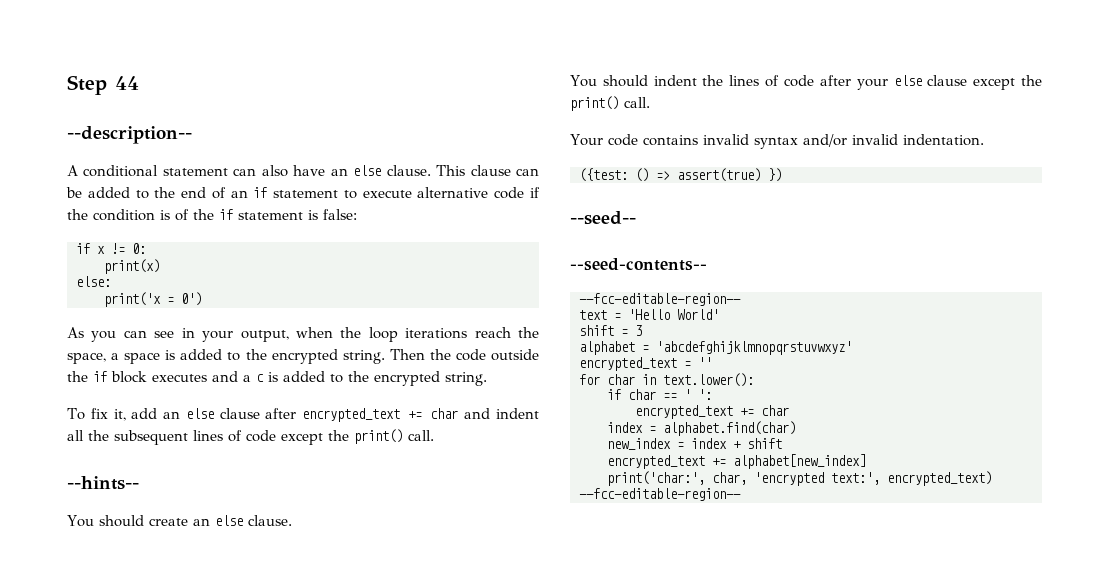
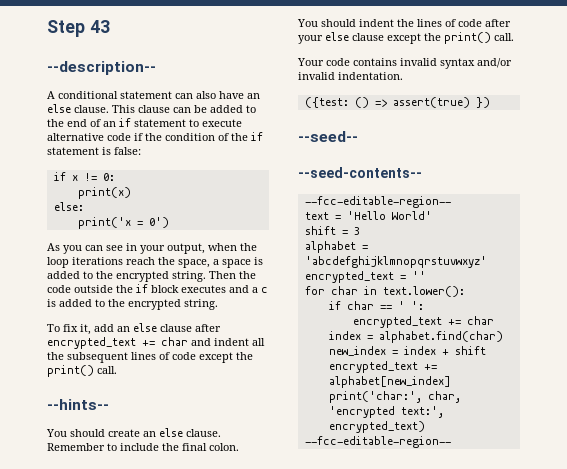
- Step 44
+ Step 43
- This clause can be added to the end of an if statement to execute alternative code if the condition is of the if statement is false:
+ This clause can be added to the end of an if statement to execute alternative code if the condition of the if statement is false:
+ Remember to include the final colon.

